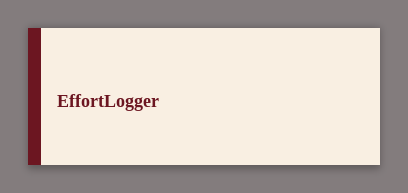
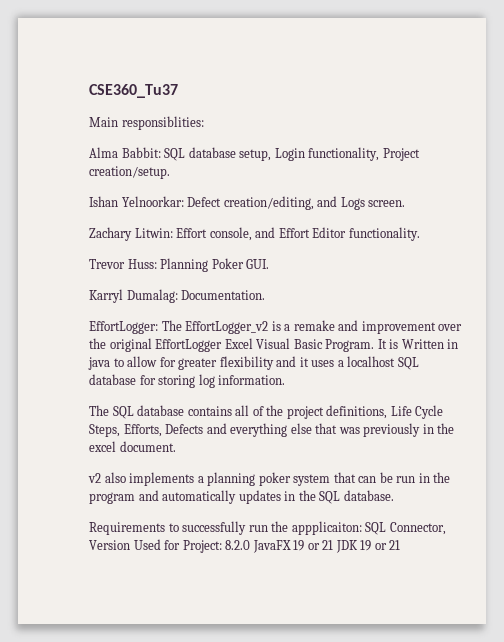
- EffortLogger
+ CSE360_Tu37
+ Main responsiblities:
+ Alma Babbit: SQL database setup, Login functionality, Project creation/setup.
+ Ishan Yelnoorkar: Defect creation/editing, and Logs screen.
+ Zachary Litwin: Effort console, and Effort Editor functionality.
+ Trevor Huss: Planning Poker GUI.
+ Karryl Dumalag: Documentation.
+ EffortLogger: The EffortLogger_v2 is a remake and improvement over the original EffortLogger Excel Visual Basic Program. It is Written in java to allow for greater flexibility and it uses a localhost SQL database for storing log information.
+ The SQL database contains all of the project definitions, Life Cycle Steps, Efforts, Defects and everything else that was previously in the excel document.
+ v2 also implements a planning poker system that can be run in the program and automatically updates in the SQL database.
+ Requirements to successfully run the appplicaiton: SQL Connector, Version Used for Project: 8.2.0 JavaFX 19 or 21 JDK 19 or 21

